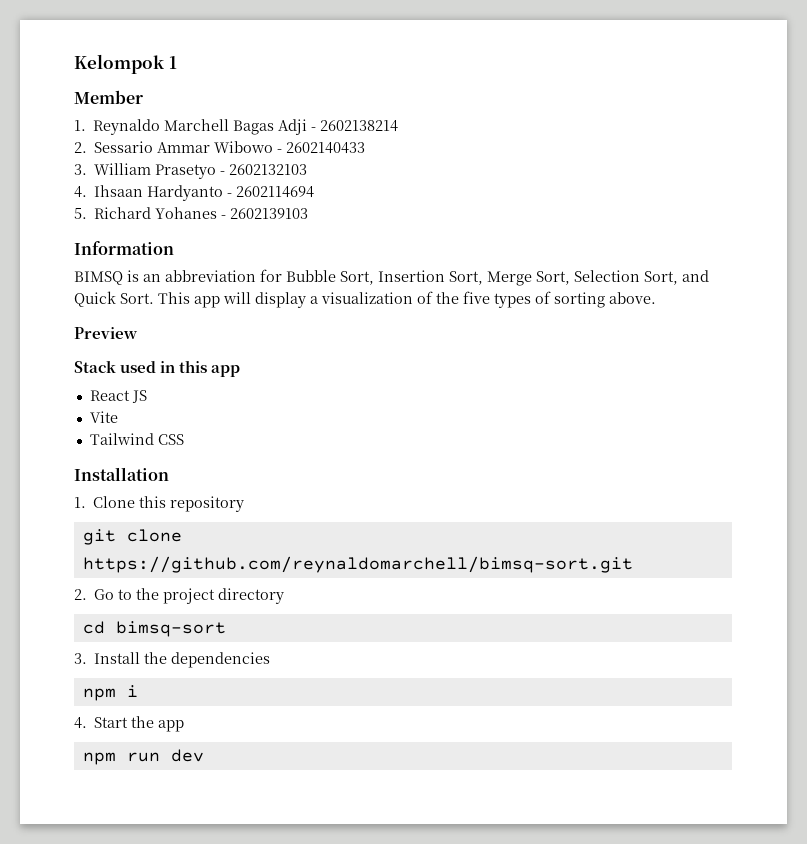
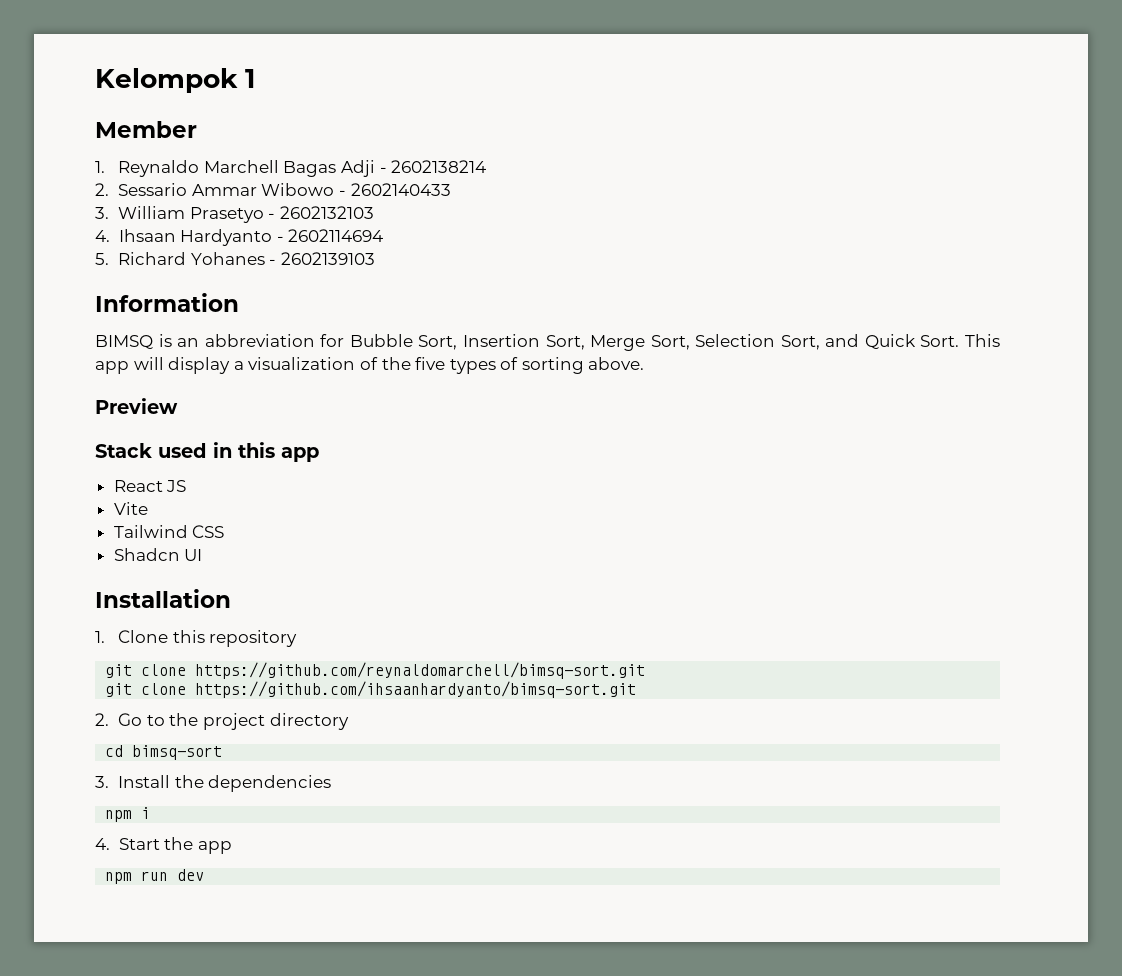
+ Shadcn UI
+ git clone https://github.com/ihsaanhardyanto/bimsq-sort.git

